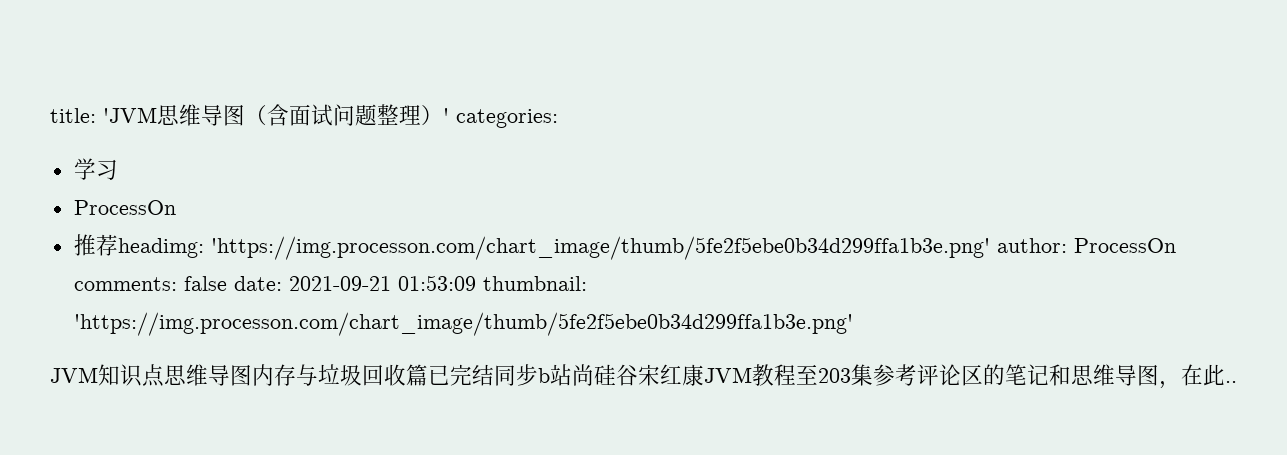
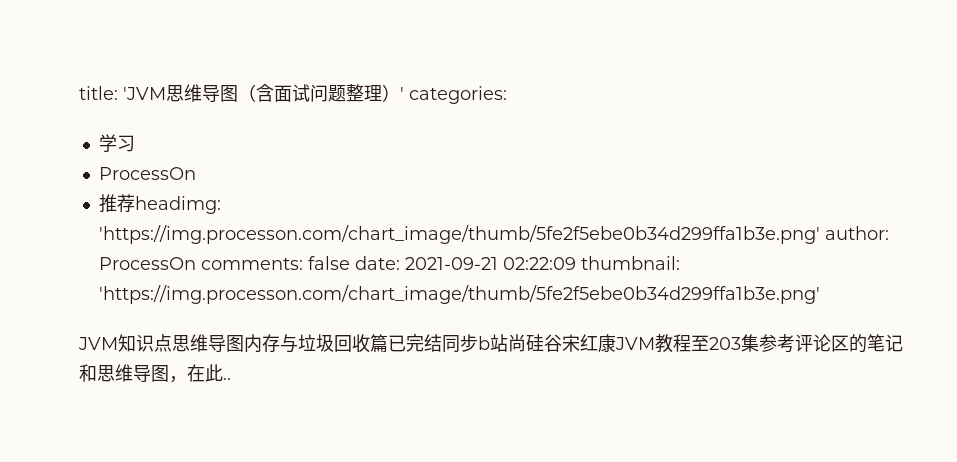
- 推荐headimg: 'https://img.processon.com/chart_image/thumb/5fe2f5ebe0b34d299ffa1b3e.png' author: ProcessOn comments: false date: 2021-09-21 01:53:09 thumbnail: 'https://img.processon.com/chart_image/thumb/5fe2f5ebe0b34d299ffa1b3e.png'
+ 推荐headimg: 'https://img.processon.com/chart_image/thumb/5fe2f5ebe0b34d299ffa1b3e.png' author: ProcessOn comments: false date: 2021-09-21 02:22:09 thumbnail: 'https://img.processon.com/chart_image/thumb/5fe2f5ebe0b34d299ffa1b3e.png'

